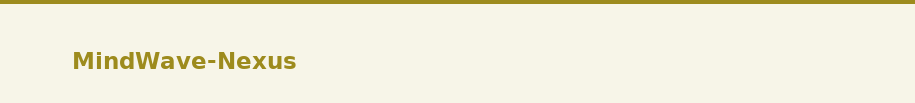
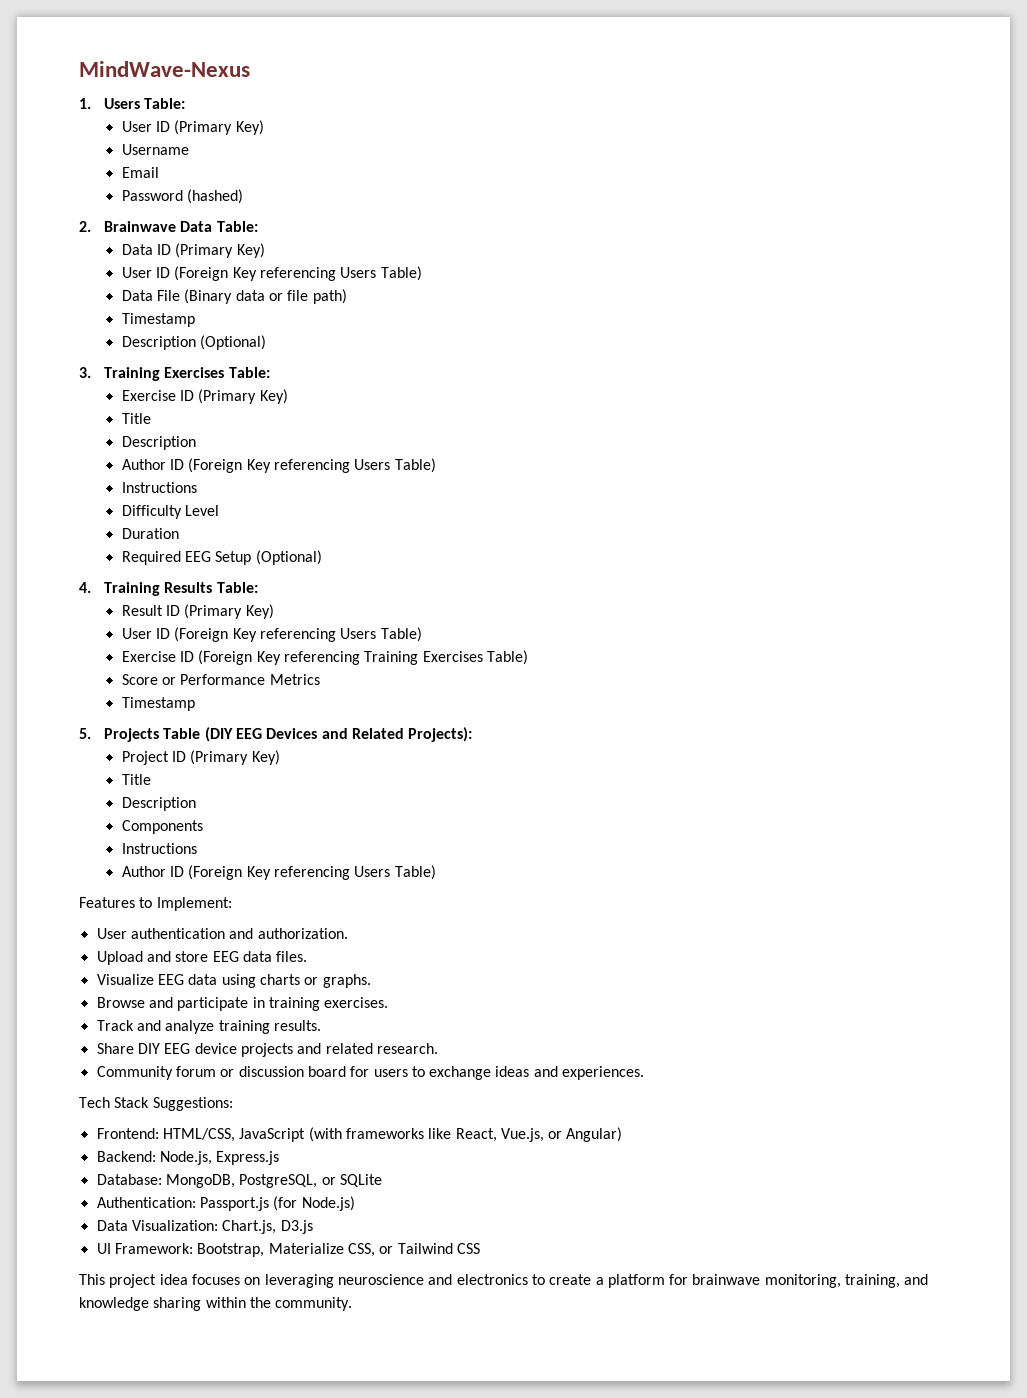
+ 1. Users Table:
+ User ID (Primary Key)
+ Username
+ Email
+ Password (hashed)
+ 2. Brainwave Data Table:
+ Data ID (Primary Key)
+ User ID (Foreign Key referencing Users Table)
+ Data File (Binary data or file path)
+ Timestamp
+ Description (Optional)
+ 3. Training Exercises Table:
+ Exercise ID (Primary Key)
+ Title
+ Description
+ Author ID (Foreign Key referencing Users Table)
+ Instructions
+ Difficulty Level
+ Duration
+ Required EEG Setup (Optional)
+ 4. Training Results Table:
+ Result ID (Primary Key)
+ User ID (Foreign Key referencing Users Table)
+ Exercise ID (Foreign Key referencing Training Exercises Table)
+ Score or Performance Metrics
+ Timestamp
+ 5. Projects Table (DIY EEG Devices and Related Projects):
+ Project ID (Primary Key)
+ Title
+ Description
+ Components
+ Instructions
+ Author ID (Foreign Key referencing Users Table)
+ Features to Implement:
+ User authentication and authorization.
+ Upload and store EEG data files.
+ Visualize EEG data using charts or graphs.
+ Browse and participate in training exercises.
+ Track and analyze training results.
+ Share DIY EEG device projects and related research.
+ Community forum or discussion board for users to exchange ideas and experiences.
+ Tech Stack Suggestions:
+ Frontend: HTML/CSS, JavaScript (with frameworks like React, Vue.js, or Angular)
+ Backend: Node.js, Express.js
+ Database: MongoDB, PostgreSQL, or SQLite
+ Authentication: Passport.js (for Node.js)
+ Data Visualization: Chart.js, D3.js
+ UI Framework: Bootstrap, Materialize CSS, or Tailwind CSS
+ This project idea focuses on leveraging neuroscience and electronics to create a platform for brainwave monitoring, training, and knowledge sharing within the community.

